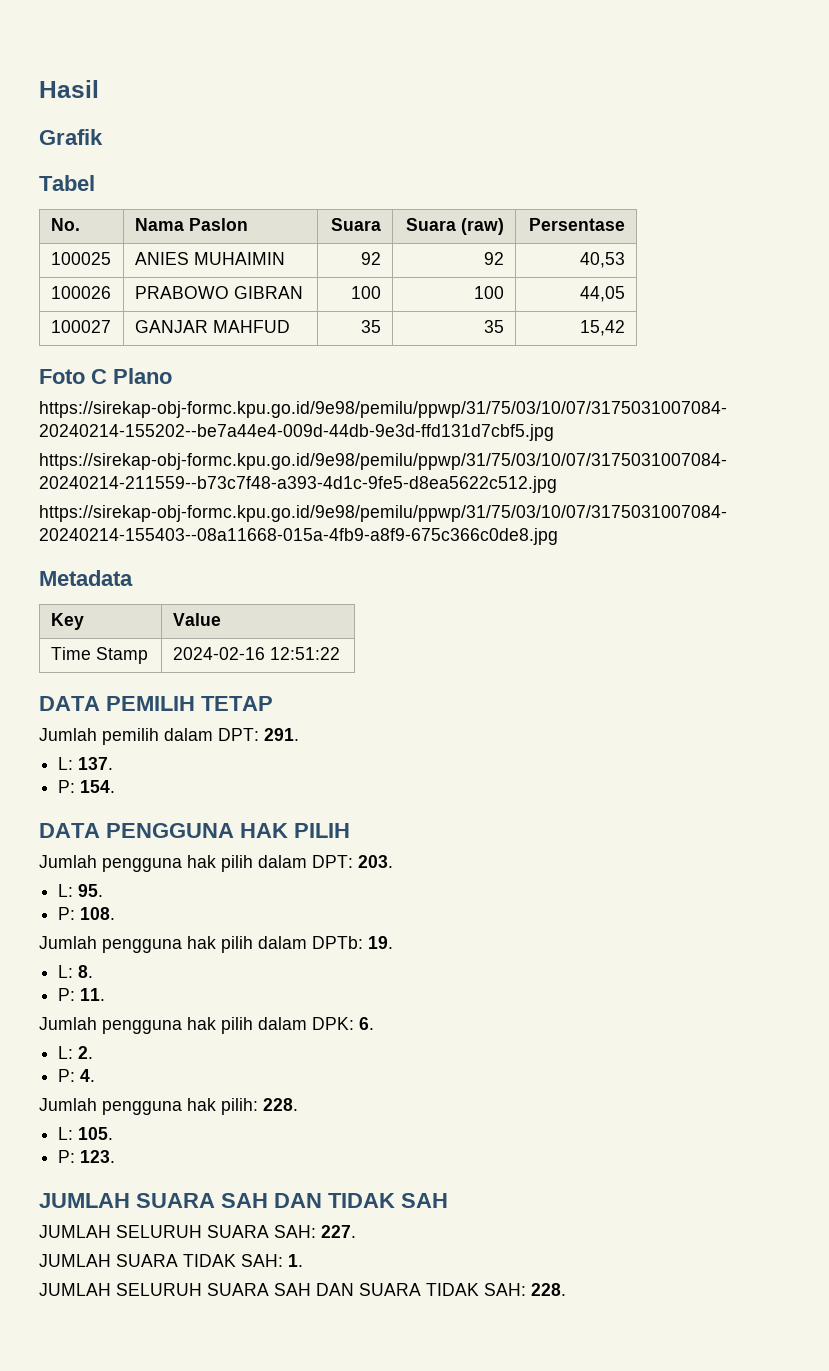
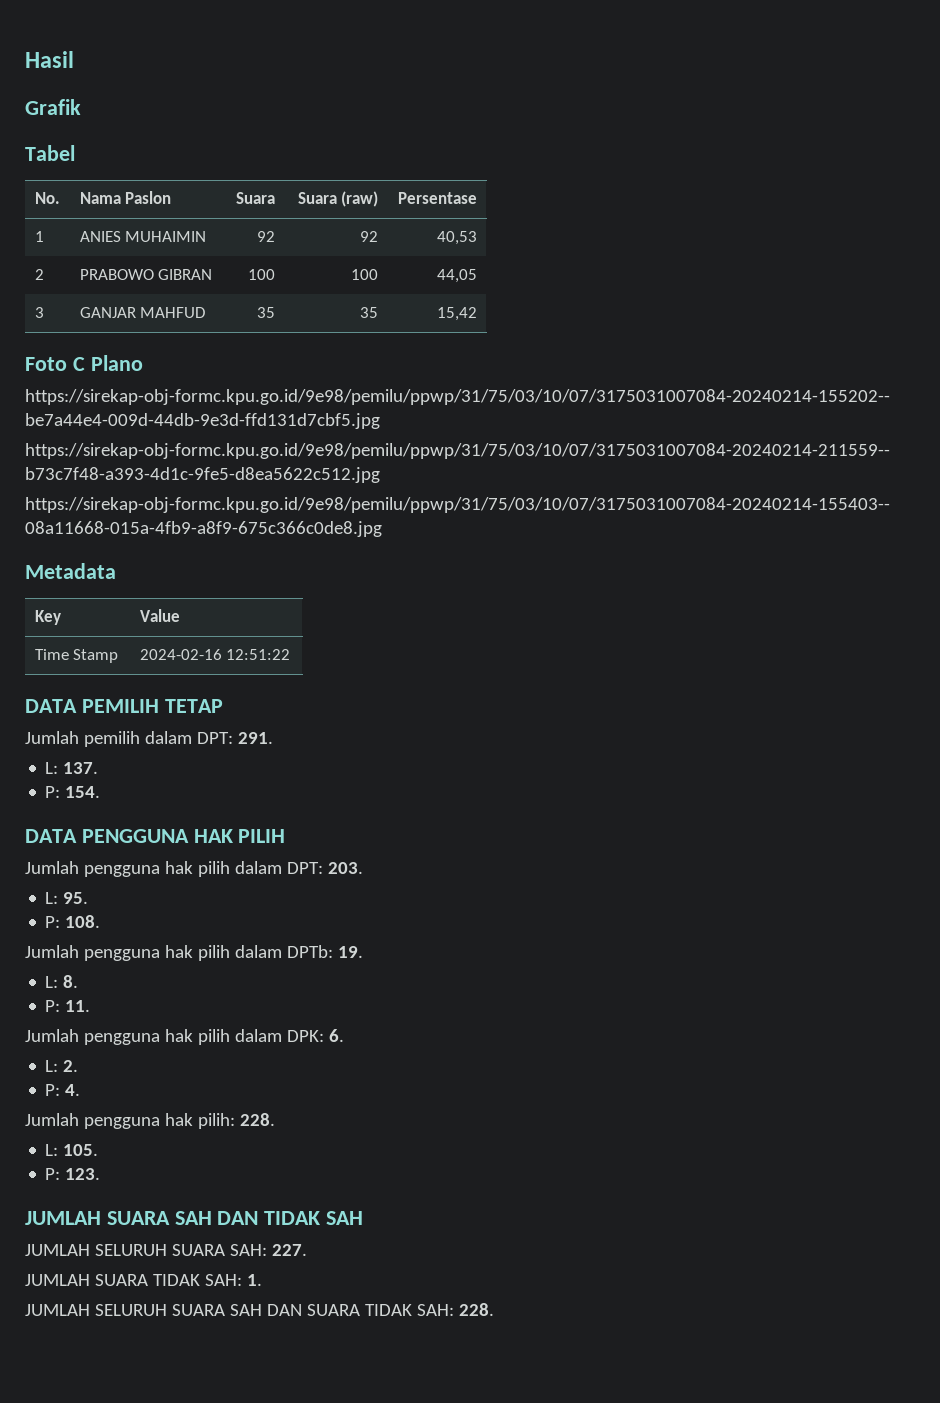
- 100025 | ANIES MUHAIMIN | 92 | 92 | 40,53
+ 1 | ANIES MUHAIMIN | 92 | 92 | 40,53
- 100026 | PRABOWO GIBRAN | 100 | 100 | 44,05
+ 2 | PRABOWO GIBRAN | 100 | 100 | 44,05
- 100027 | GANJAR MAHFUD | 35 | 35 | 15,42
+ 3 | GANJAR MAHFUD | 35 | 35 | 15,42

